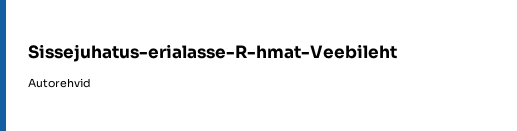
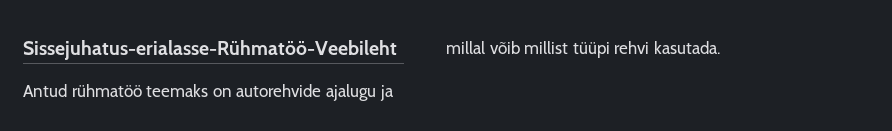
- Sissejuhatus-erialasse-R-hmat-Veebileht
- Autorehvid
+ Sissejuhatus-erialasse-Rühmatöö-Veebileht
+ Antud rühmatöö teemaks on autorehvide ajalugu ja millal võib millist tüüpi rehvi kasutada.

